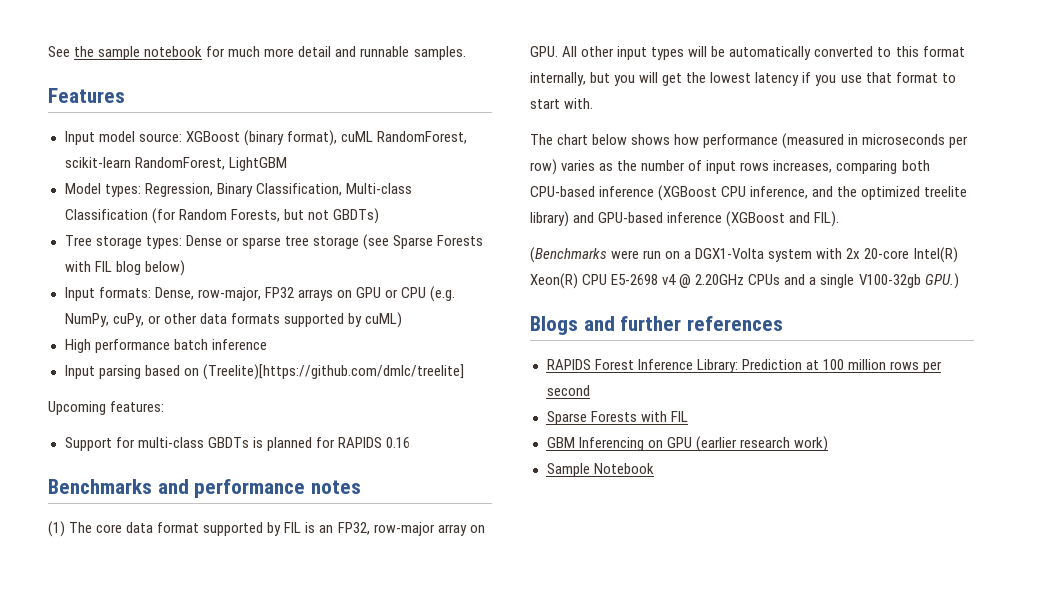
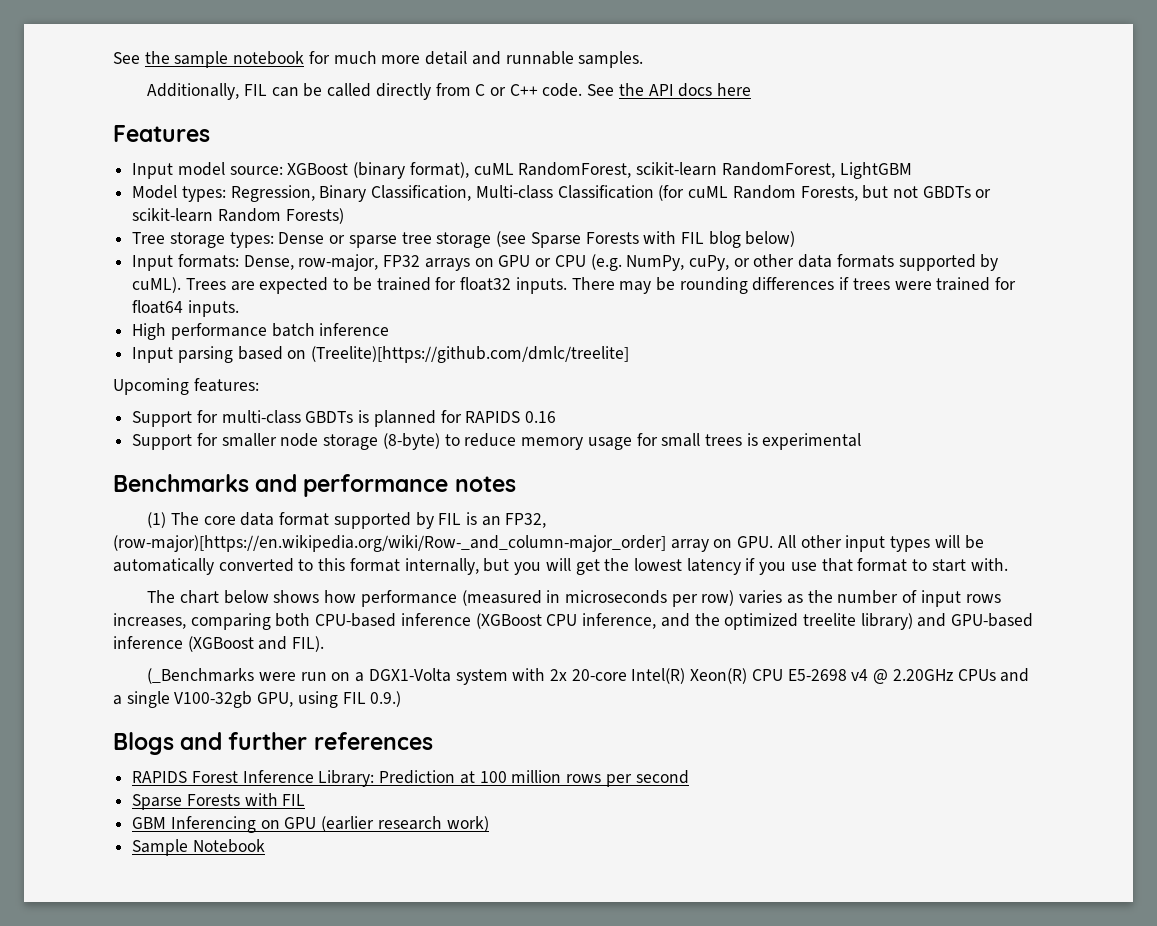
+ Additionally, FIL can be called directly from C or C++ code. See the API docs here
- Model types: Regression, Binary Classification, Multi-class Classification (for Random Forests, but not GBDTs)
+ Model types: Regression, Binary Classification, Multi-class Classification (for cuML Random Forests, but not GBDTs or scikit-learn Random Forests)
- Input formats: Dense, row-major, FP32 arrays on GPU or CPU (e.g. NumPy, cuPy, or other data formats supported by cuML)
+ Input formats: Dense, row-major, FP32 arrays on GPU or CPU (e.g. NumPy, cuPy, or other data formats supported by cuML). Trees are expected to be trained for float32 inputs. There may be rounding differences if trees were trained for float64 inputs.
+ Support for smaller node storage (8-byte) to reduce memory usage for small trees is experimental
- (1) The core data format supported by FIL is an FP32, row-major array on GPU. All other input types will be automatically converted to this format internally, but you will get the lowest latency if you use that format to start with.
+ (1) The core data format supported by FIL is an FP32, (row-major)[https://en.wikipedia.org/wiki/Row-_and_column-major_order] array on GPU. All other input types will be automatically converted to this format internally, but you will get the lowest latency if you use that format to start with.
- (Benchmarks were run on a DGX1-Volta system with 2x 20-core Intel(R) Xeon(R) CPU E5-2698 v4 @ 2.20GHz CPUs and a single V100-32gb GPU.)
+ (_Benchmarks were run on a DGX1-Volta system with 2x 20-core Intel(R) Xeon(R) CPU E5-2698 v4 @ 2.20GHz CPUs and a single V100-32gb GPU, using FIL 0.9.)

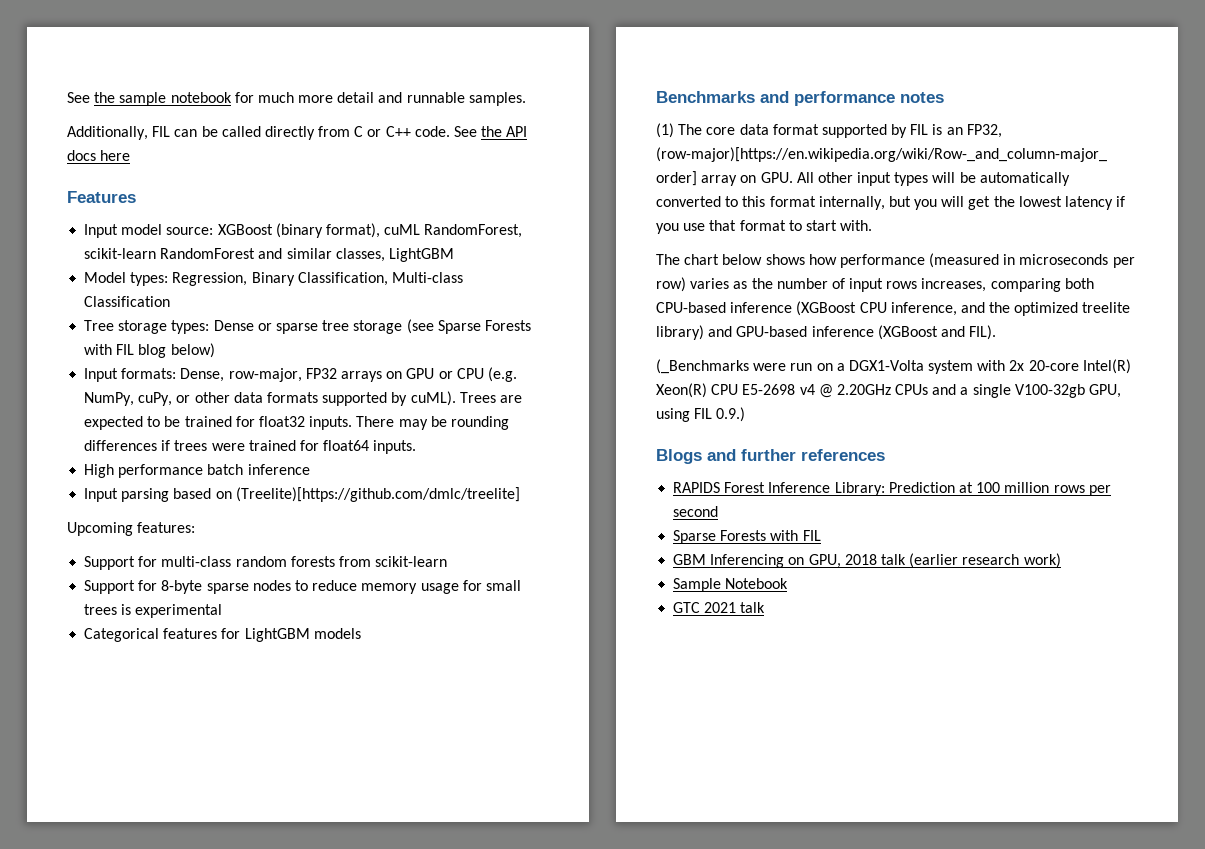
- Input model source: XGBoost (binary format), cuML RandomForest, scikit-learn RandomForest, LightGBM
+ Input model source: XGBoost (binary format), cuML RandomForest, scikit-learn RandomForest and similar classes, LightGBM
- Model types: Regression, Binary Classification, Multi-class Classification (for cuML Random Forests, but not GBDTs or scikit-learn Random Forests)
+ Model types: Regression, Binary Classification, Multi-class Classification
- Support for multi-class GBDTs is planned for RAPIDS 0.16
- Support for smaller node storage (8-byte) to reduce memory usage for small trees is experimental
+ Support for multi-class random forests from scikit-learn
+ Support for 8-byte sparse nodes to reduce memory usage for small trees is experimental
+ Categorical features for LightGBM models
- GBM Inferencing on GPU (earlier research work)
+ GBM Inferencing on GPU, 2018 talk (earlier research work)
+ GTC 2021 talk

